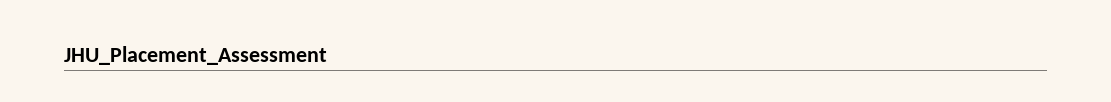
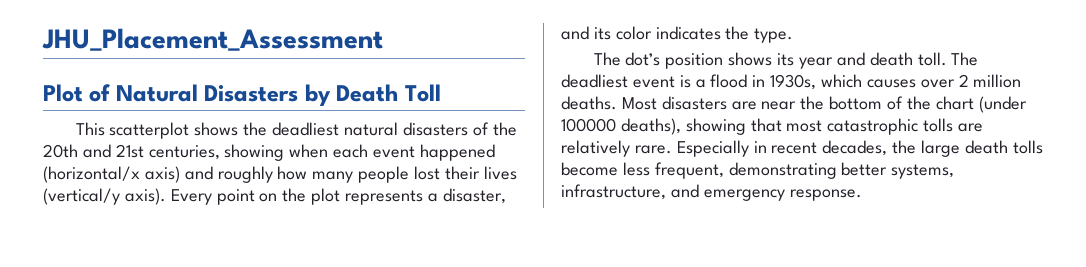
+ Plot of Natural Disasters by Death Toll
+ This scatterplot shows the deadliest natural disasters of the 20th and 21st centuries, showing when each event happened (horizontal/x axis) and roughly how many people lost their lives (vertical/y axis). Every point on the plot represents a disaster, and its color indicates the type.
+ The dot’s position shows its year and death toll. The deadliest event is a flood in 1930s, which causes over 2 million deaths. Most disasters are near the bottom of the chart (under 100000 deaths), showing that most catastrophic tolls are relatively rare. Especially in recent decades, the large death tolls become less frequent, demonstrating better systems, infrastructure, and emergency response.

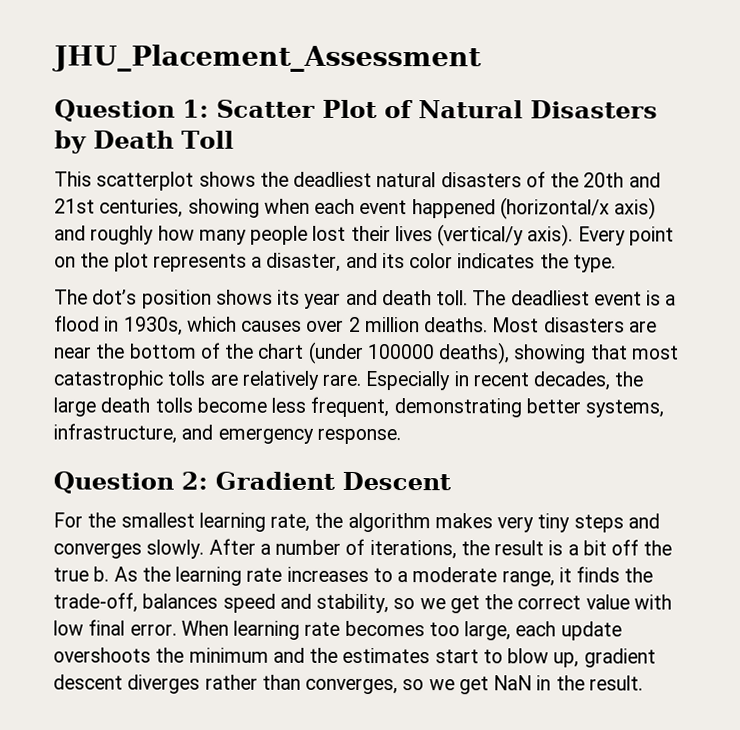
- Plot of Natural Disasters by Death Toll
+ Question 1: Scatter Plot of Natural Disasters by Death Toll
+ Question 2: Gradient Descent
+ For the smallest learning rate, the algorithm makes very tiny steps and converges slowly. After a number of iterations, the result is a bit off the true b. As the learning rate increases to a moderate range, it finds the trade-off, balances speed and stability, so we get the correct value with low final error. When learning rate becomes too large, each update overshoots the minimum and the estimates start to blow up, gradient descent diverges rather than converges, so we get NaN in the result.

